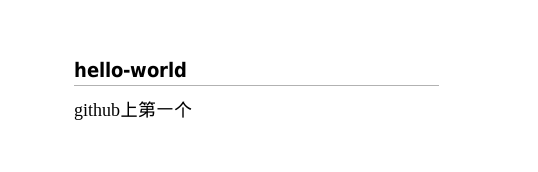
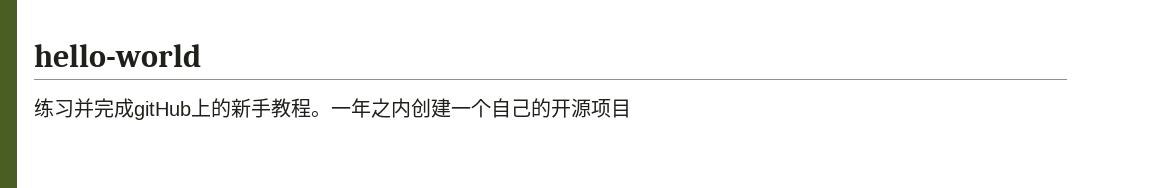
- github上第一个
+ 练习并完成gitHub上的新手教程。一年之内创建一个自己的开源项目

